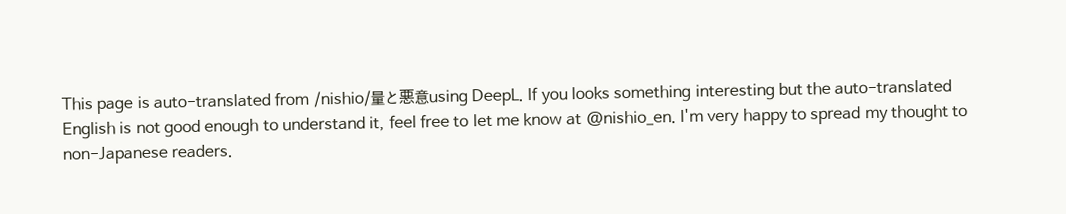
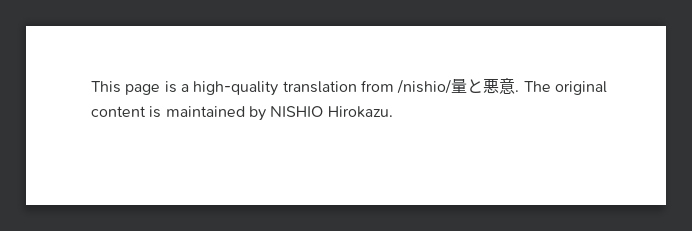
- This page is auto-translated from /nishio/量と悪意using DeepL. If you looks something interesting but the auto-translated English is not good enough to understand it, feel free to let me know at @nishio_en. I'm very happy to spread my thought to non-Japanese readers.
+ This page is a high-quality translation from /nishio/量と悪意. The original content is maintained by NISHIO Hirokazu.

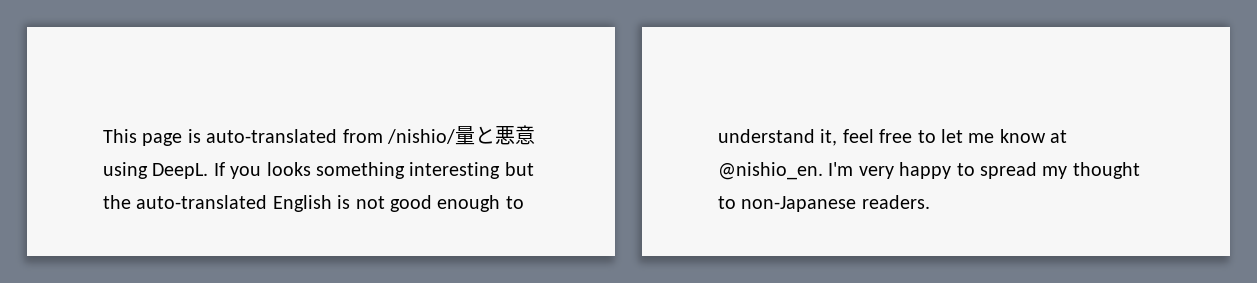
- This page is a high-quality translation from /nishio/量と悪意. The original content is maintained by NISHIO Hirokazu.
+ This page is auto-translated from /nishio/量と悪意using DeepL. If you looks something interesting but the auto-translated English is not good enough to understand it, feel free to let me know at @nishio_en. I'm very happy to spread my thought to non-Japanese readers.

